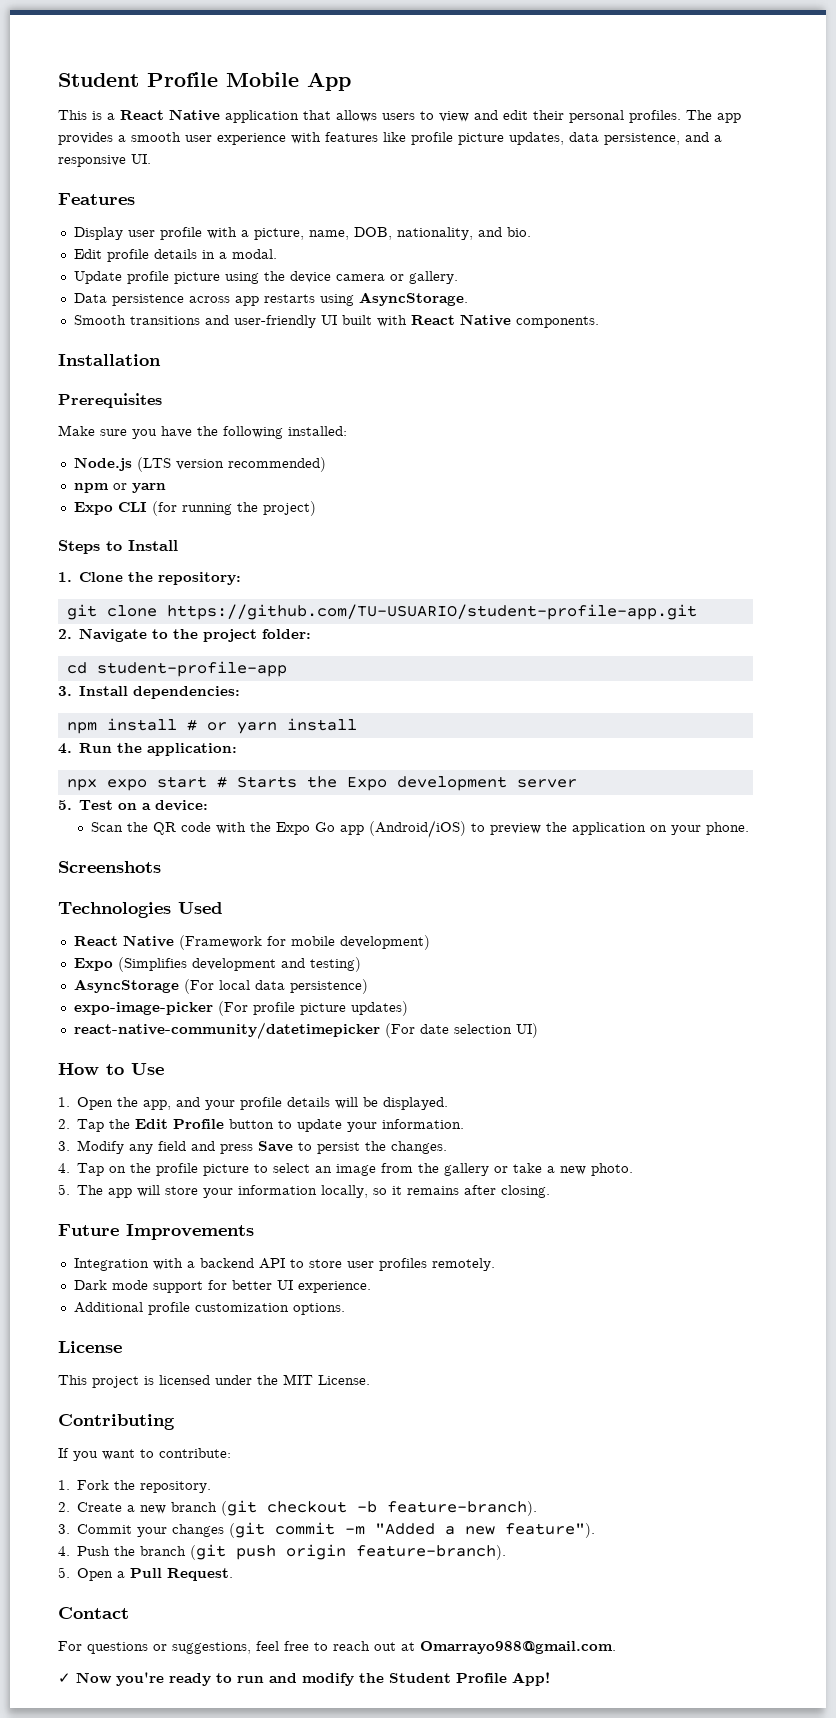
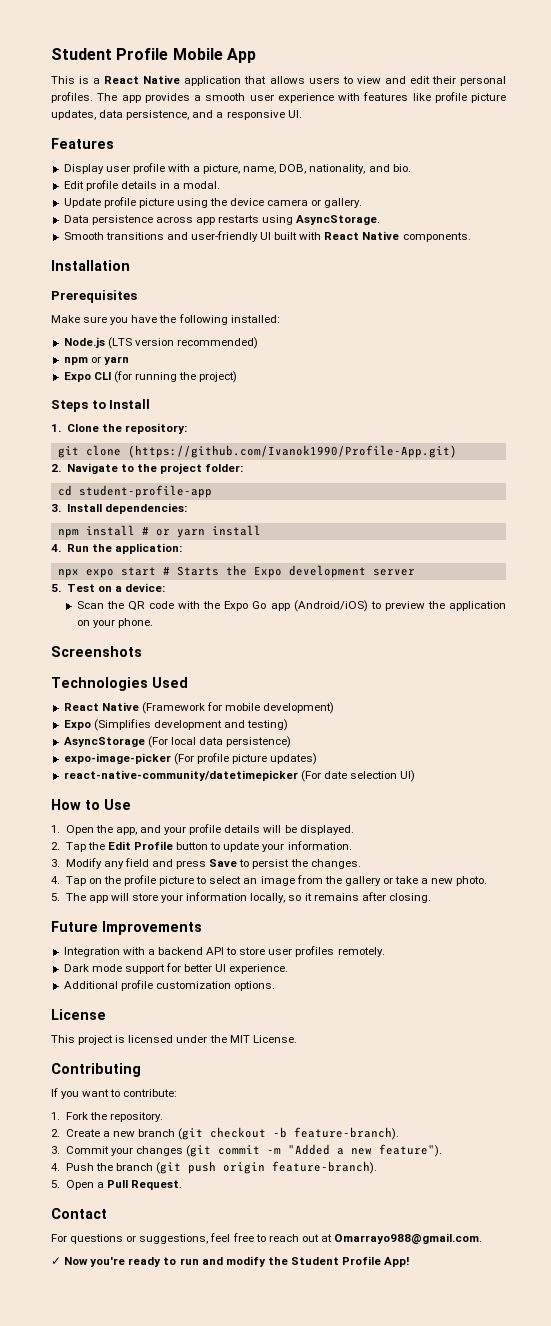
- git clone https://github.com/TU-USUARIO/student-profile-app.git
+ git clone (https://github.com/Ivanok1990/Profile-App.git)

